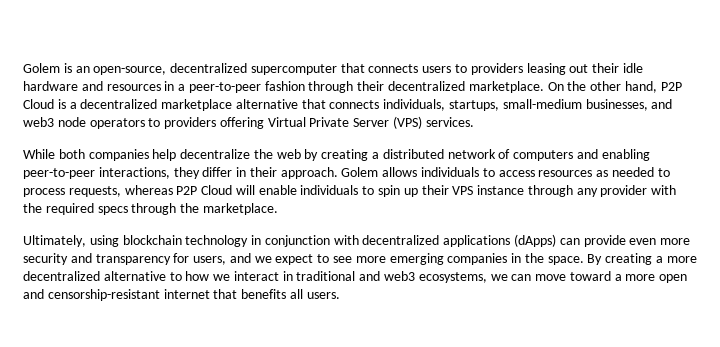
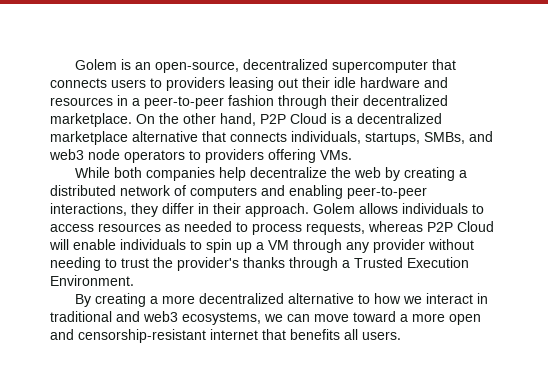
- On the other hand, P2P Cloud is a decentralized marketplace alternative that connects individuals, startups, small-medium businesses, and web3 node operators to providers offering Virtual Private Server (VPS) services.
+ On the other hand, P2P Cloud is a decentralized marketplace alternative that connects individuals, startups, SMBs, and web3 node operators to providers offering VMs.
- Golem allows individuals to access resources as needed to process requests, whereas P2P Cloud will enable individuals to spin up their VPS instance through any provider with the required specs through the marketplace.
- Ultimately, using blockchain technology in conjunction with decentralized applications (dApps) can provide even more security and transparency for users, and we expect to see more emerging companies in the space. By creating a more decentralized alternative to how we interact in traditional and web3 ecosystems, we can move toward a more open and censorship-resistant internet that benefits all users.
+ Golem allows individuals to access resources as needed to process requests, whereas P2P Cloud will enable individuals to spin up a VM through any provider without needing to trust the provider's thanks through a Trusted Execution Environment.
+ By creating a more decentralized alternative to how we interact in traditional and web3 ecosystems, we can move toward a more open and censorship-resistant internet that benefits all users.

